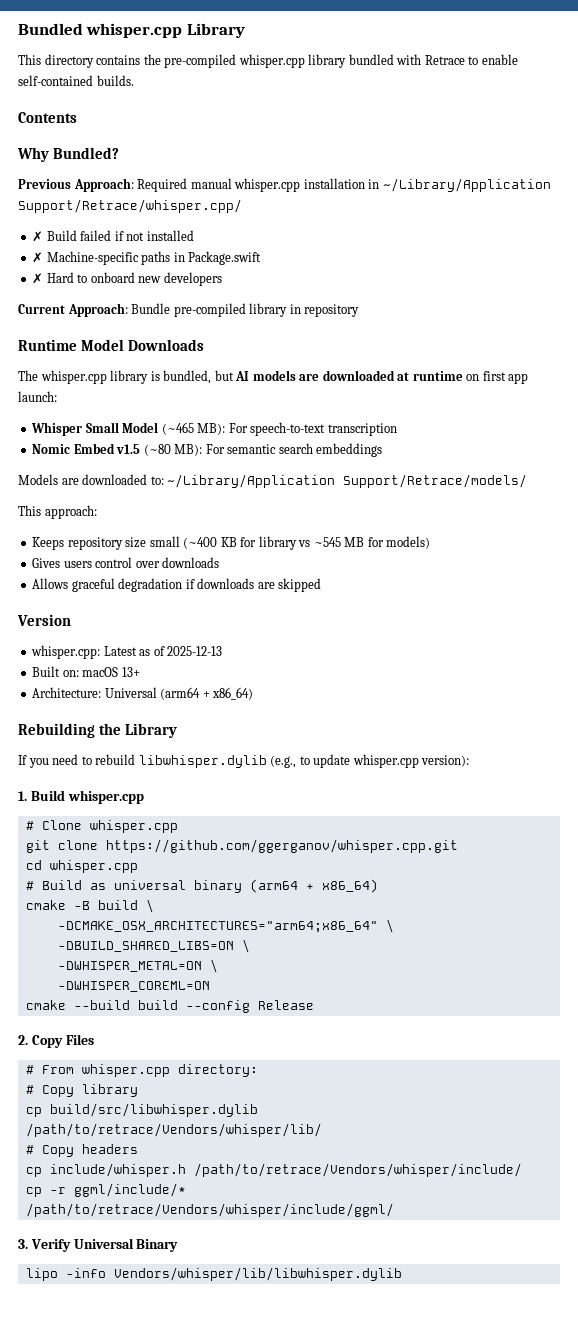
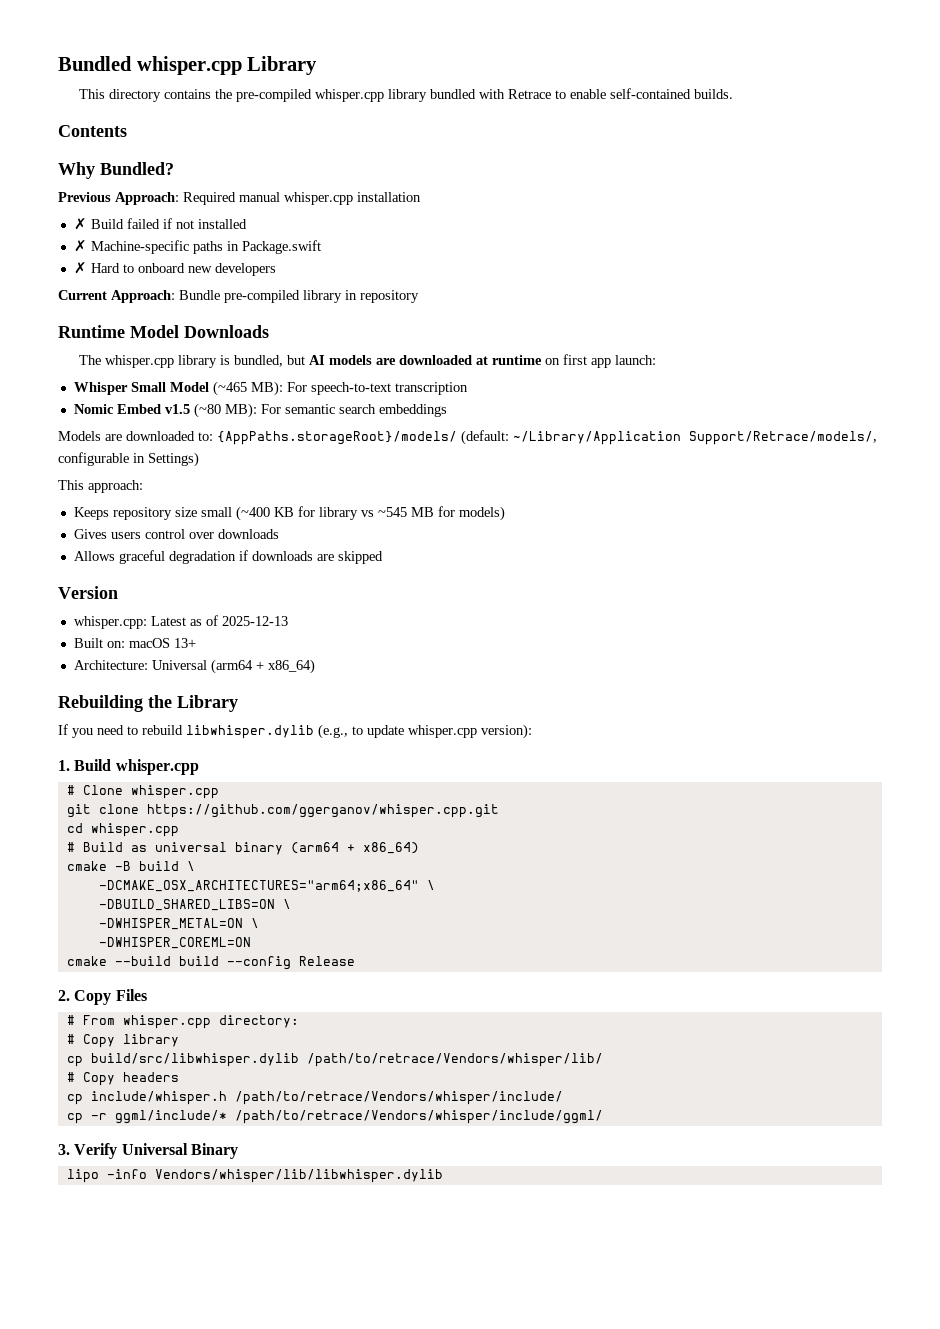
- Previous Approach: Required manual whisper.cpp installation in ~/Library/Application Support/Retrace/whisper.cpp/
+ Previous Approach: Required manual whisper.cpp installation
- Models are downloaded to: ~/Library/Application Support/Retrace/models/
+ Models are downloaded to: {AppPaths.storageRoot}/models/ (default: ~/Library/Application Support/Retrace/models/, configurable in Settings)

